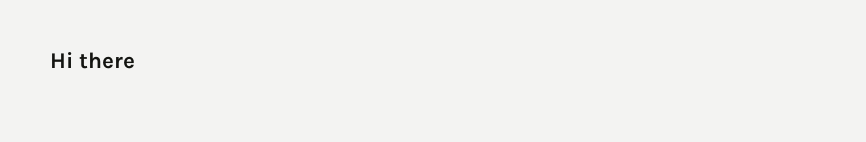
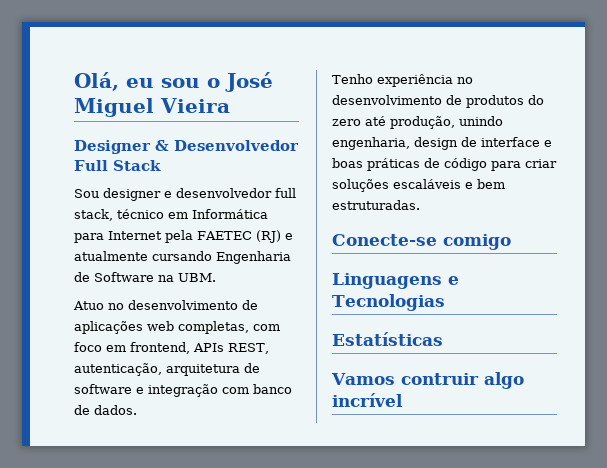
- Hi there
+ Olá, eu sou o José Miguel Vieira
+ Designer & Desenvolvedor Full Stack
+ Sou designer e desenvolvedor full stack, técnico em Informática para Internet pela FAETEC (RJ) e atualmente cursando Engenharia de Software na UBM.
+ Atuo no desenvolvimento de aplicações web completas, com foco em frontend, APIs REST, autenticação, arquitetura de software e integração com banco de dados.
+ Tenho experiência no desenvolvimento de produtos do zero até produção, unindo engenharia, design de interface e boas práticas de código para criar soluções escaláveis e bem estruturadas.
+ Conecte-se comigo
+ Linguagens e Tecnologias
+ Estatísticas
+ Vamos contruir algo incrível

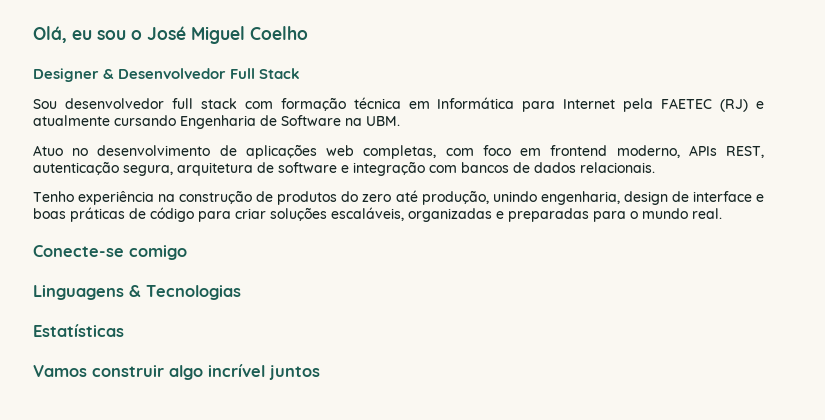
- Olá, eu sou o José Miguel Vieira
+ Olá, eu sou o José Miguel Coelho
- Sou designer e desenvolvedor full stack, técnico em Informática para Internet pela FAETEC (RJ) e atualmente cursando Engenharia de Software na UBM.
+ Sou desenvolvedor full stack com formação técnica em Informática para Internet pela FAETEC (RJ) e atualmente cursando Engenharia de Software na UBM.
- Atuo no desenvolvimento de aplicações web completas, com foco em frontend, APIs REST, autenticação, arquitetura de software e integração com banco de dados.
+ Atuo no desenvolvimento de aplicações web completas, com foco em frontend moderno, APIs REST, autenticação segura, arquitetura de software e integração com bancos de dados relacionais.
- Tenho experiência no desenvolvimento de produtos do zero até produção, unindo engenharia, design de interface e boas práticas de código para criar soluções escaláveis e bem estruturadas.
+ Tenho experiência na construção de produtos do zero até produção, unindo engenharia, design de interface e boas práticas de código para criar soluções escaláveis, organizadas e preparadas para o mundo real.
- Linguagens e Tecnologias
+ Linguagens & Tecnologias
- Vamos contruir algo incrível
+ Vamos construir algo incrível juntos

